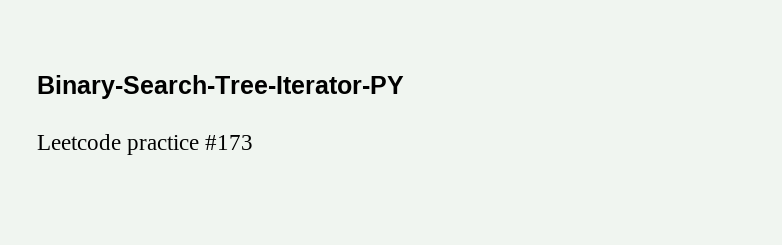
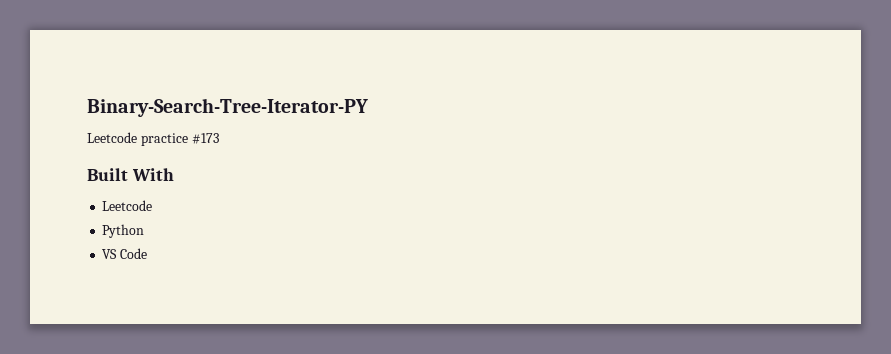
+ Built With
+ Leetcode
+ Python
+ VS Code

